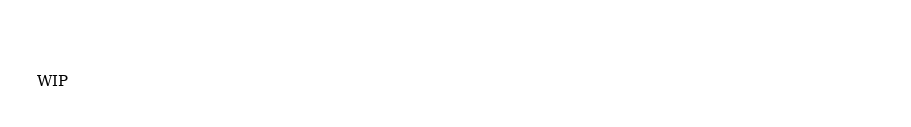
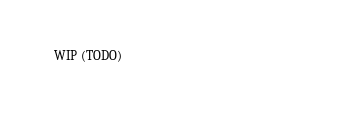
- WIP
+ WIP (TODO)

